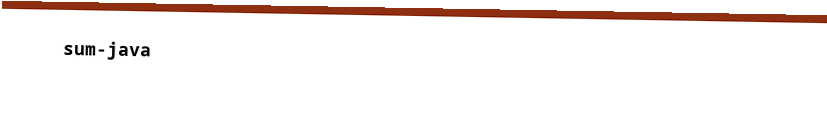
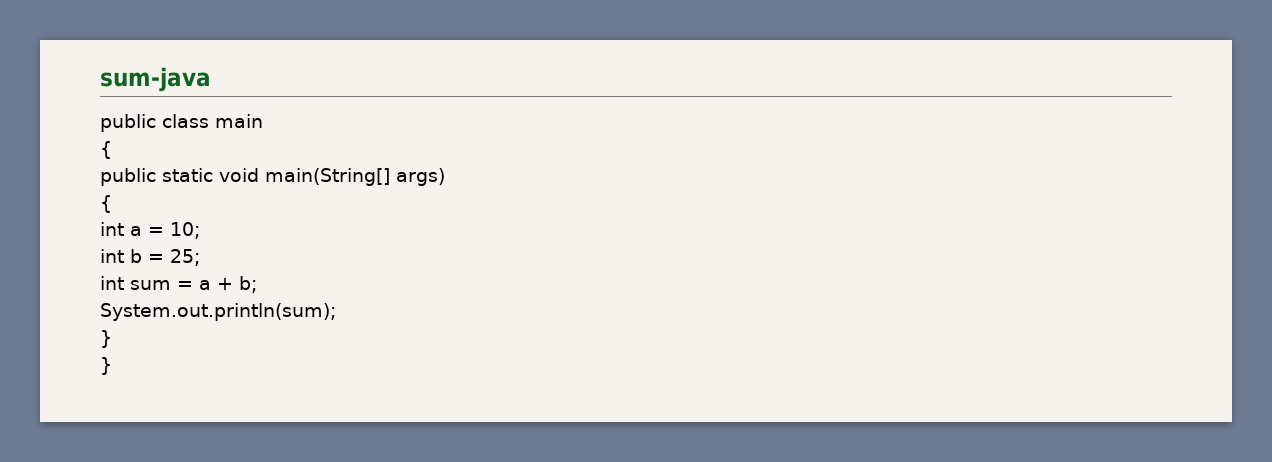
+ public class main
+ {
+ public static void main(String[] args)
+ {
+ int a = 10;
+ int b = 25;
+ int sum = a + b;
+ System.out.println(sum);
+ }
+ }

